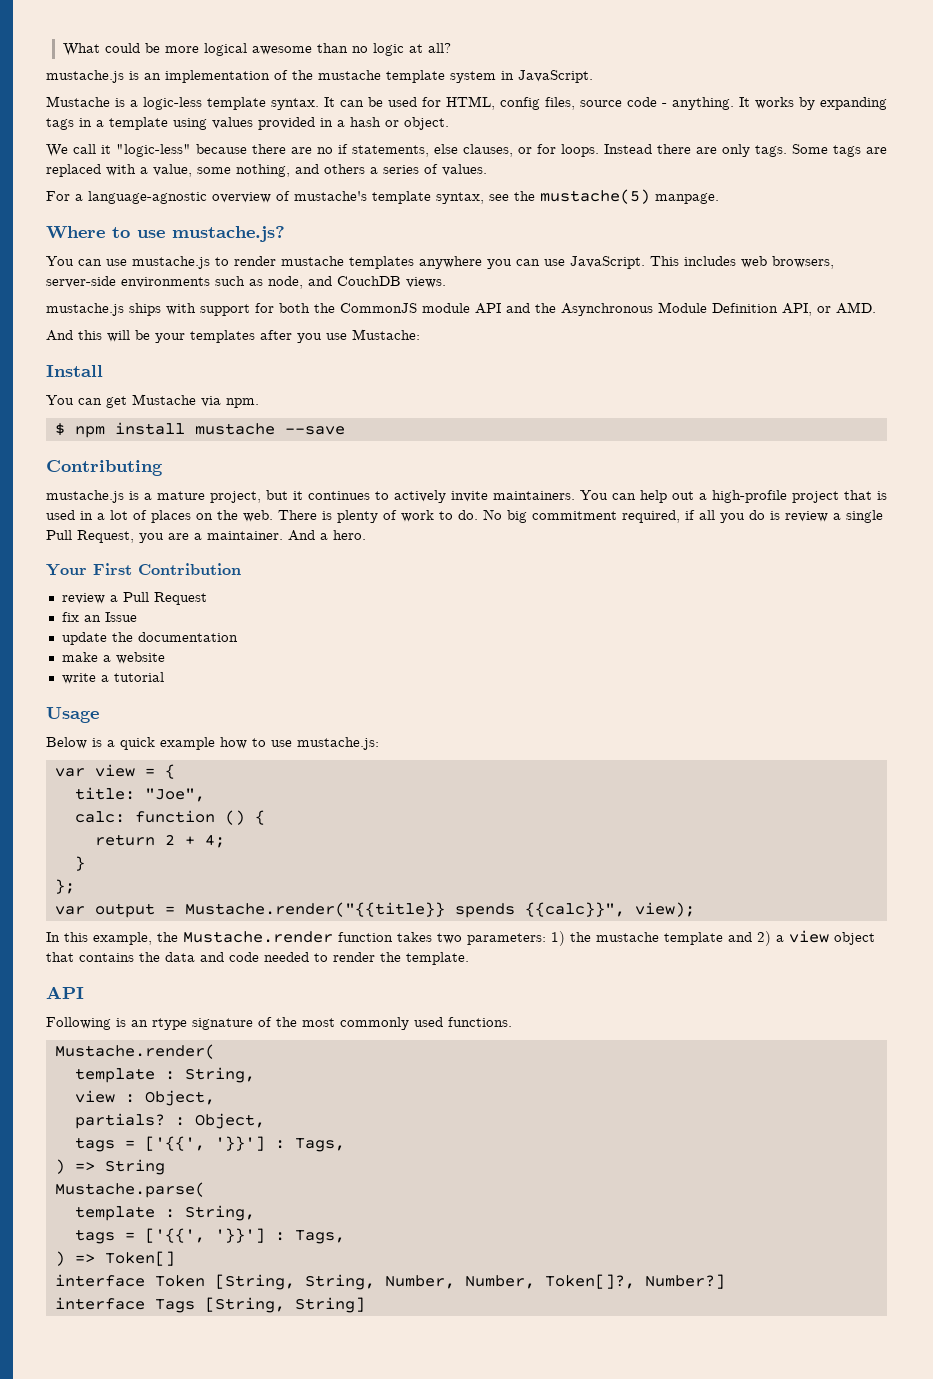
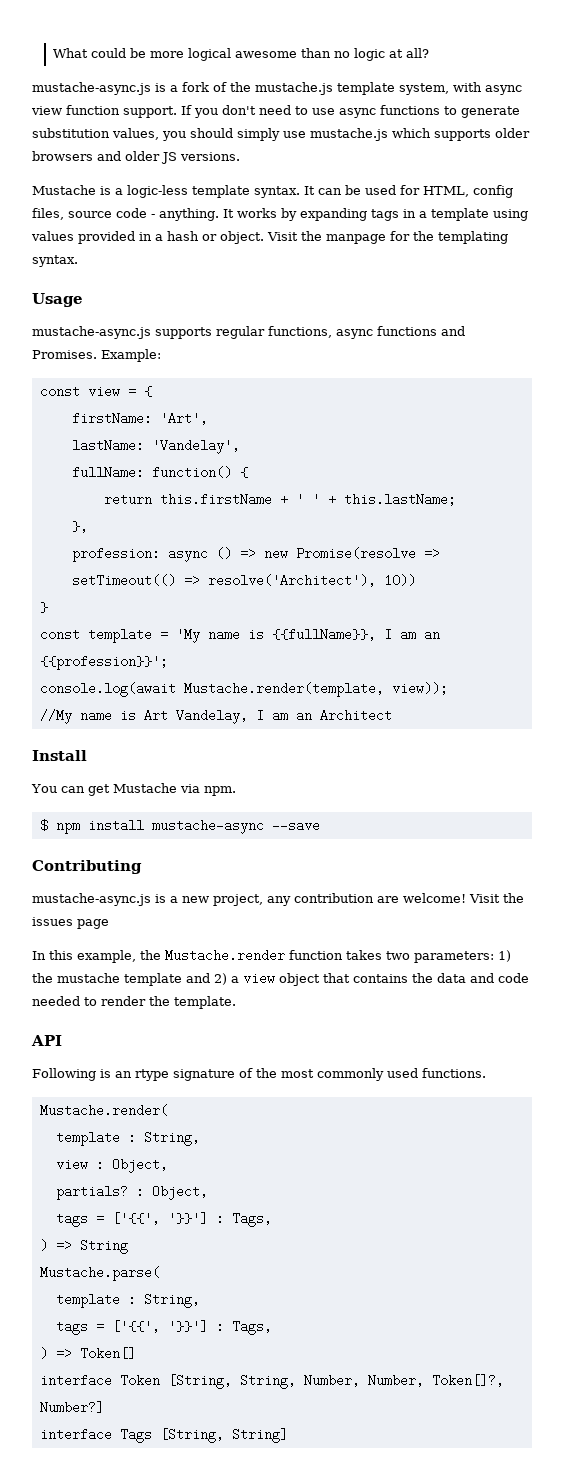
- mustache.js is an implementation of the mustache template system in JavaScript.
+ mustache-async.js is a fork of the mustache.js template system, with async view function support. If you don't need to use async functions to generate substitution values, you should simply use mustache.js which supports older browsers and older JS versions.
- It works by expanding tags in a template using values provided in a hash or object.
- We call it "logic-less" because there are no if statements, else clauses, or for loops. Instead there are only tags. Some tags are replaced with a value, some nothing, and others a series of values.
- For a language-agnostic overview of mustache's template syntax, see the mustache(5) manpage.
- Where to use mustache.js?
- You can use mustache.js to render mustache templates anywhere you can use JavaScript. This includes web browsers, server-side environments such as node, and CouchDB views.
- mustache.js ships with support for both the CommonJS module API and the Asynchronous Module Definition API, or AMD.
- And this will be your templates after you use Mustache:
+ It works by expanding tags in a template using values provided in a hash or object. Visit the manpage for the templating syntax.
+ Usage
+ mustache-async.js supports regular functions, async functions and Promises. Example:
+ const view = {
+ firstName: 'Art',
+ lastName: 'Vandelay',
+ fullName: function() {
+ return this.firstName + ' ' + this.lastName;
+ },
+ profession: async () => new Promise(resolve => setTimeout(() => resolve('Architect'), 10))
+ }
+ const template = 'My name is {{fullName}}, I am an {{profession}}';
+ console.log(await Mustache.render(template, view));
+ //My name is Art Vandelay, I am an Architect
- $ npm install mustache --save
+ $ npm install mustache-async --save
- mustache.js is a mature project, but it continues to actively invite maintainers. You can help out a high-profile project that is used in a lot of places on the web. There is plenty of work to do. No big commitment required, if all you do is review a single Pull Request, you are a maintainer. And a hero.
- Your First Contribution
- review a Pull Request
- fix an Issue
- update the documentation
- make a website
- write a tutorial
- Usage
- Below is a quick example how to use mustache.js:
- var view = {
- title: "Joe",
- calc: function () {
- return 2 + 4;
- }
- };
- var output = Mustache.render("{{title}} spends {{calc}}", view);
+ mustache-async.js is a new project, any contribution are welcome! Visit the issues page

